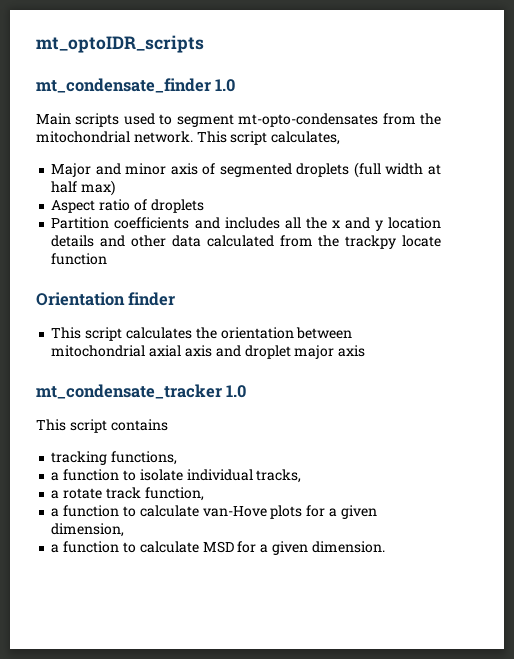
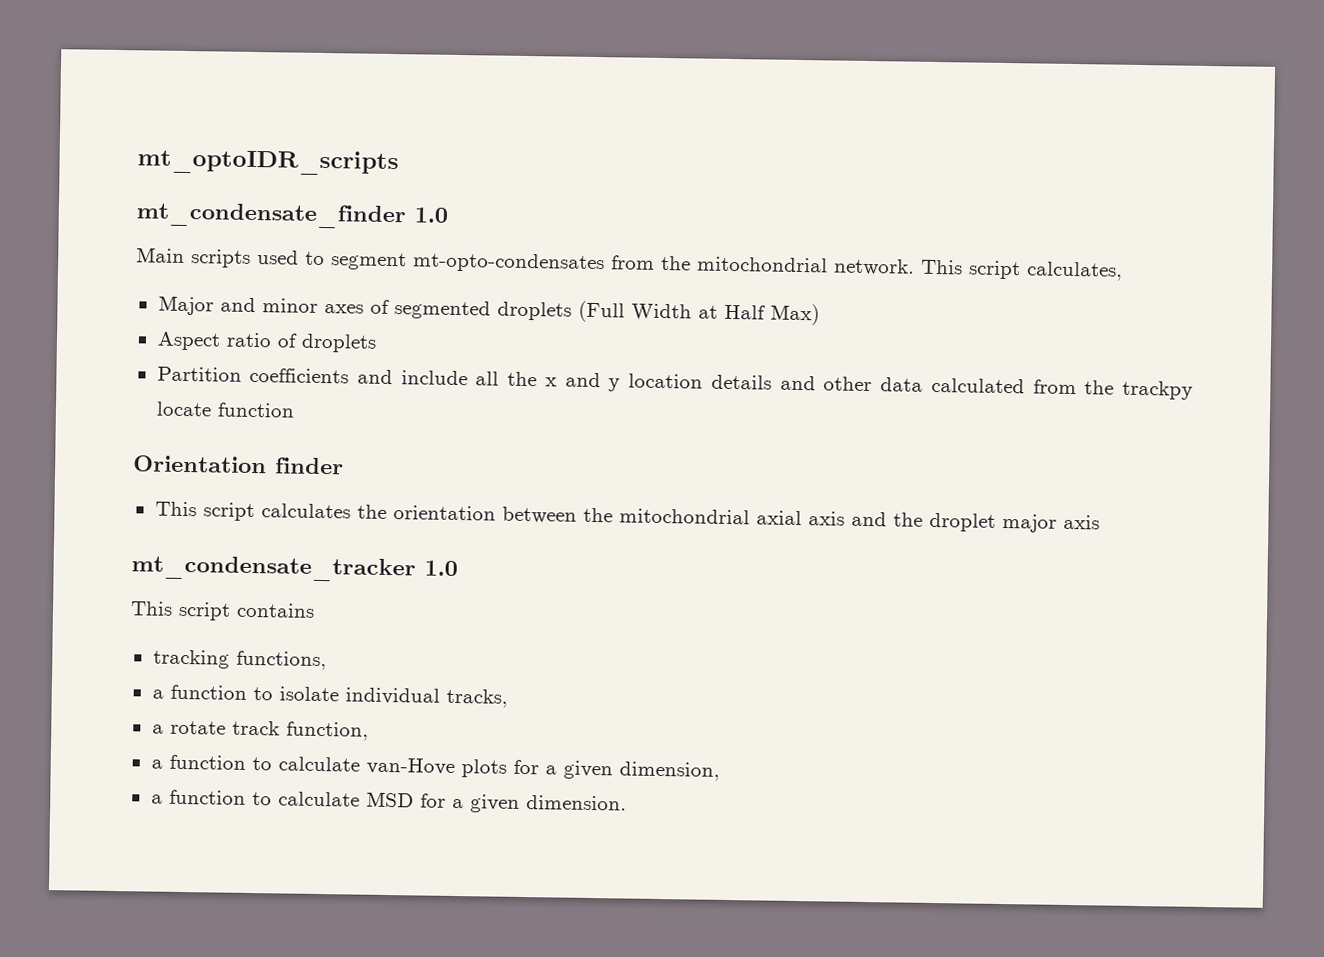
- Major and minor axis of segmented droplets (full width at half max)
+ Major and minor axes of segmented droplets (Full Width at Half Max)
- Partition coefficients and includes all the x and y location details and other data calculated from the trackpy locate function
+ Partition coefficients and include all the x and y location details and other data calculated from the trackpy locate function
- This script calculates the orientation between mitochondrial axial axis and droplet major axis
+ This script calculates the orientation between the mitochondrial axial axis and the droplet major axis

